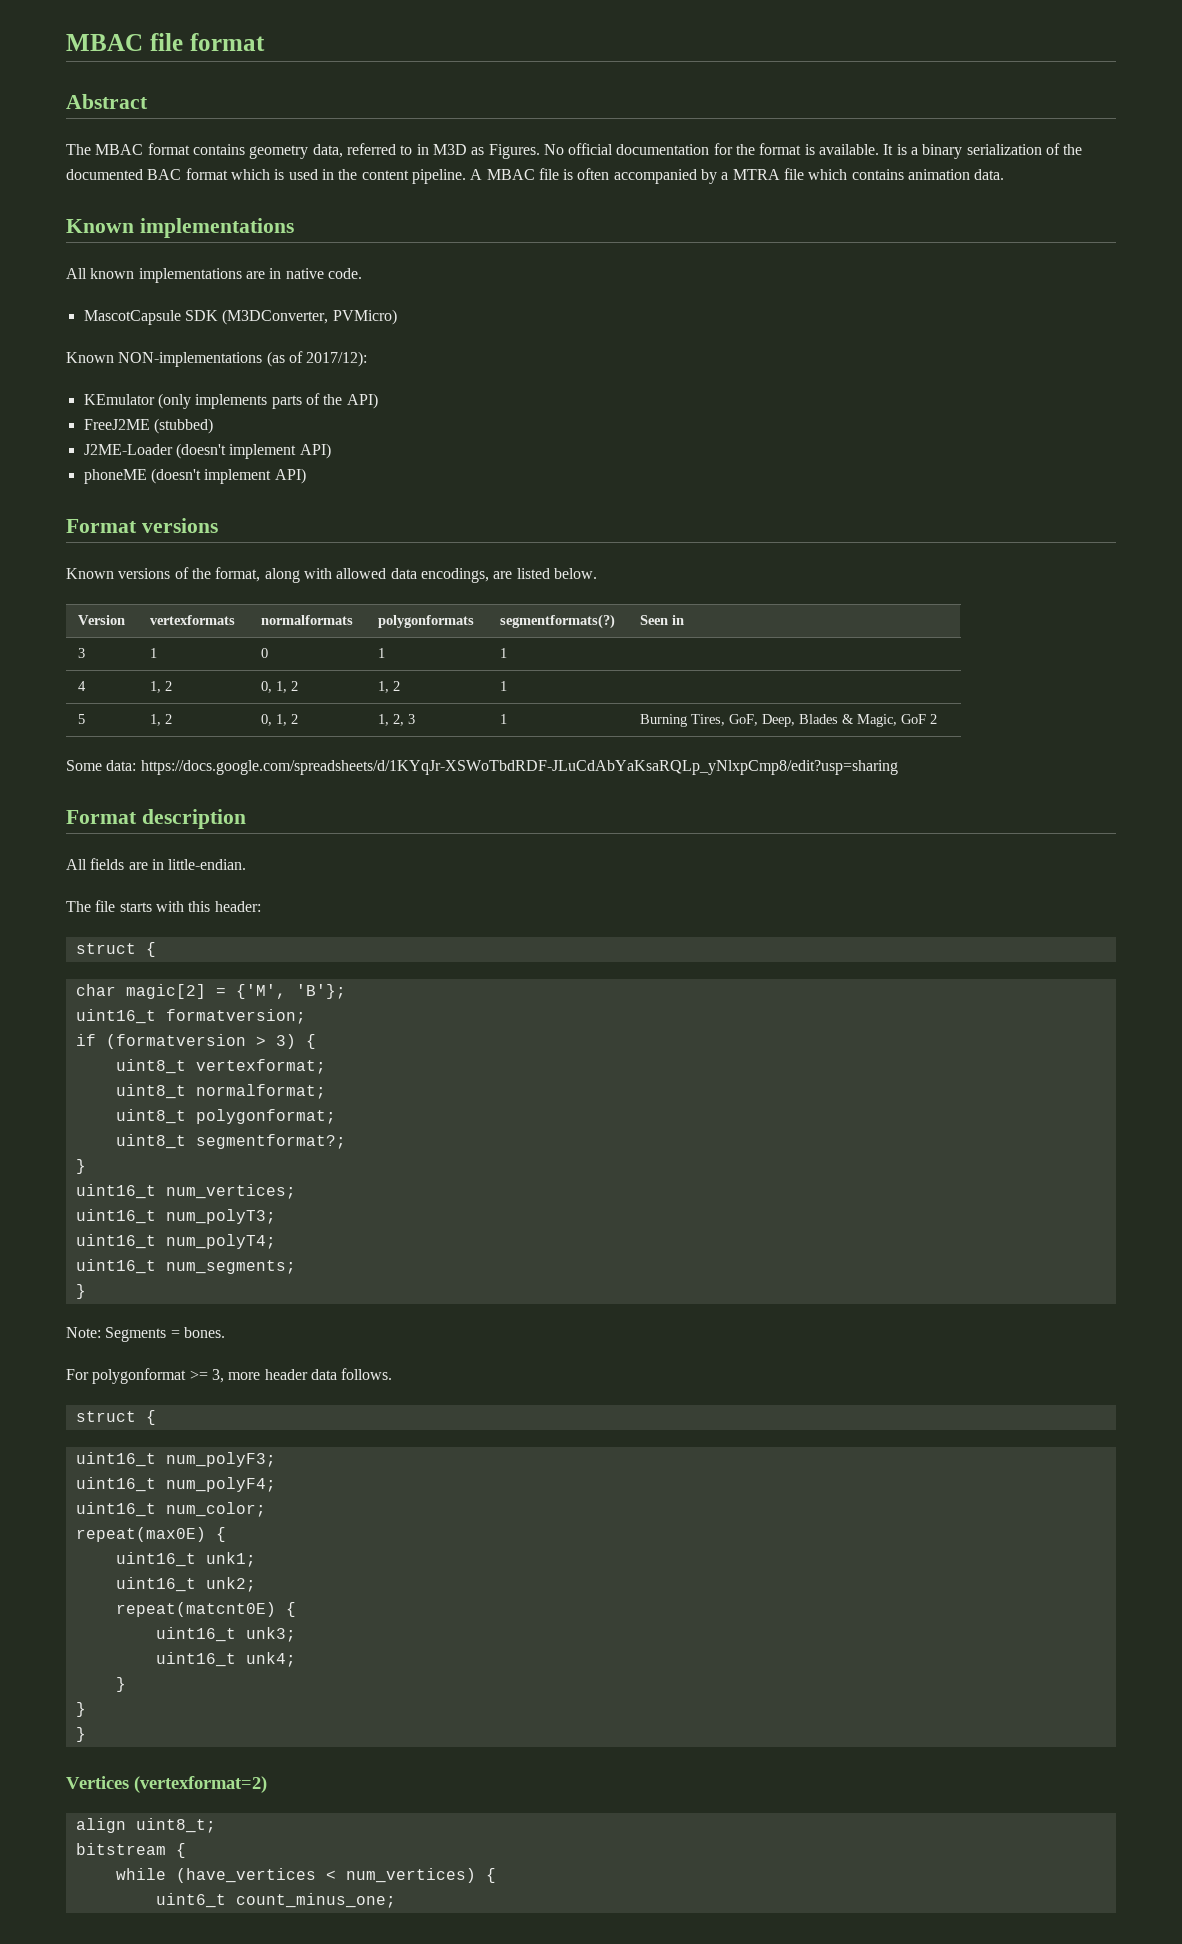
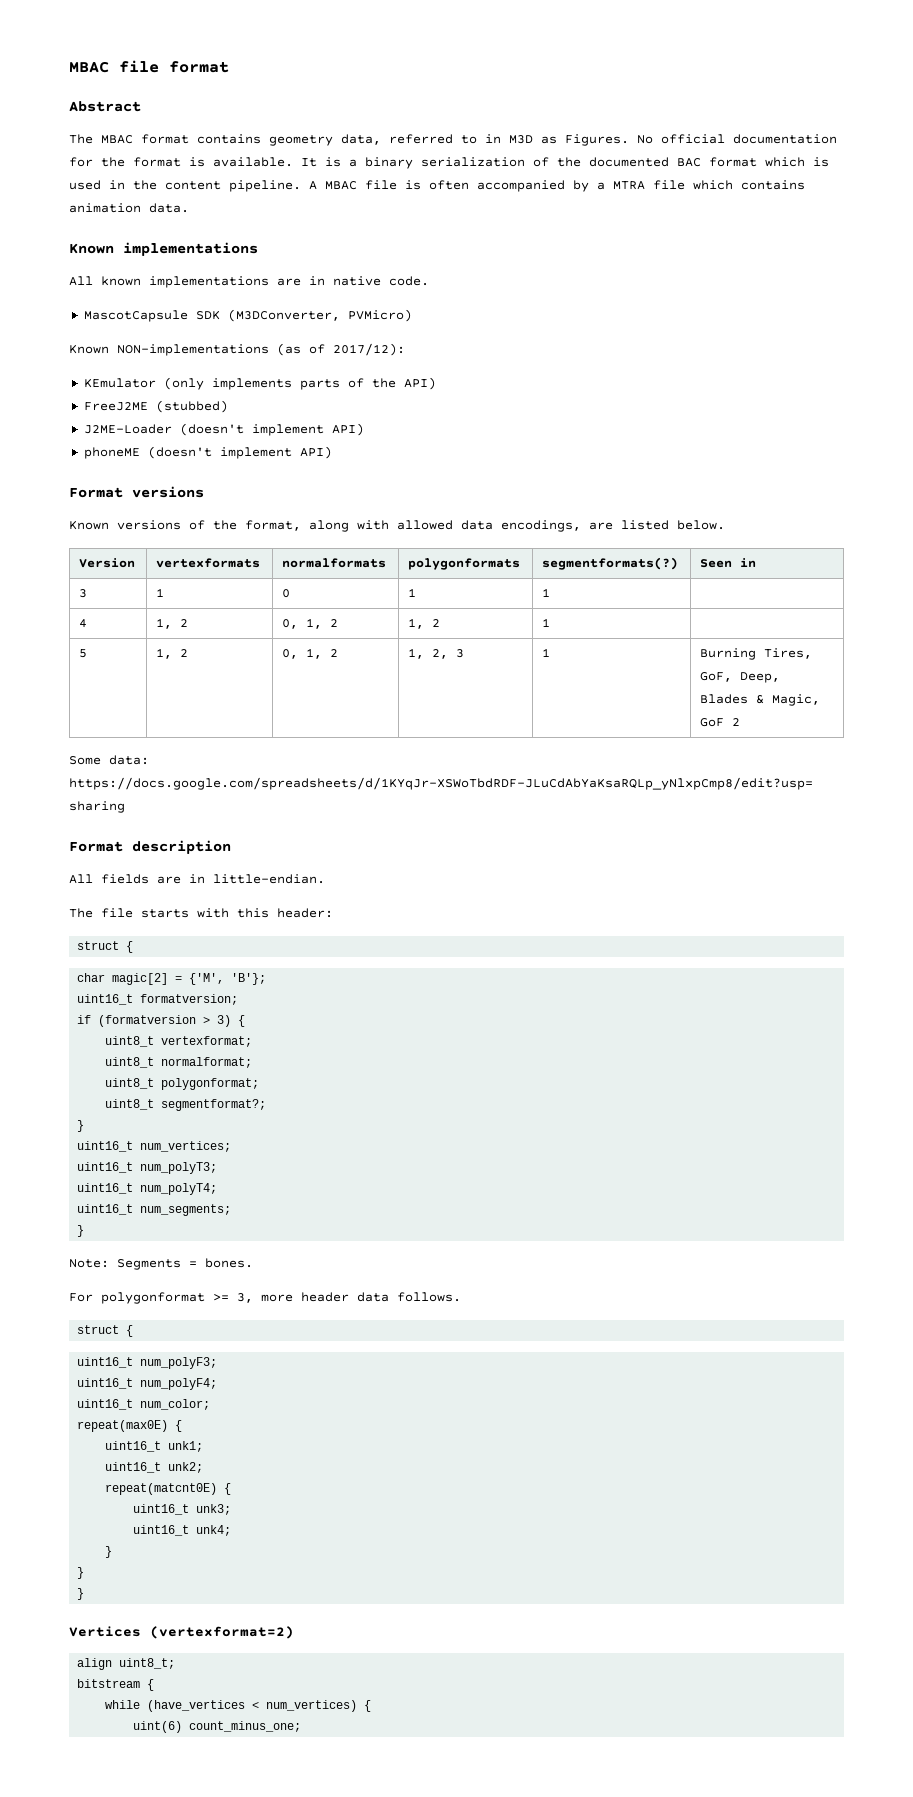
- uint6_t count_minus_one;
+ uint(6) count_minus_one;

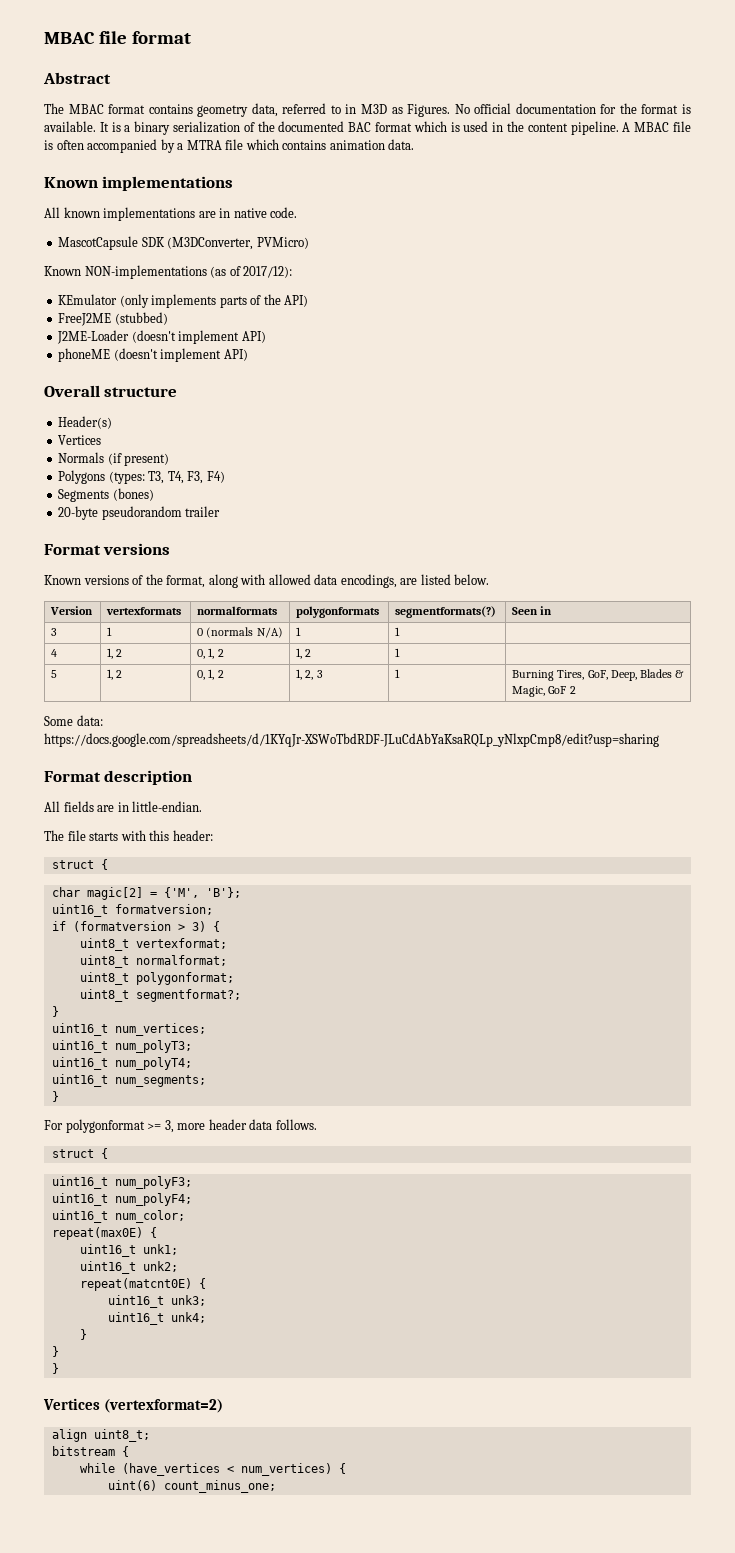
+ Overall structure
+ Header(s)
+ Vertices
+ Normals (if present)
+ Polygons (types: T3, T4, F3, F4)
+ Segments (bones)
+ 20-byte pseudorandom trailer
- 3 | 1 | 0 | 1 | 1 |
+ 3 | 1 | 0 (normals N/A) | 1 | 1 |
- Note: Segments = bones.

